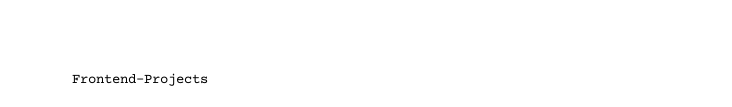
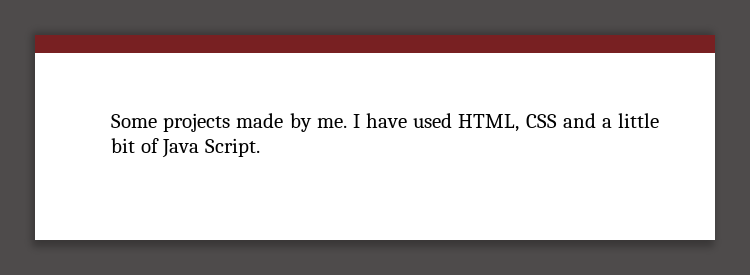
- Frontend-Projects
+ Some projects made by me. I have used HTML, CSS and a little bit of Java Script.

